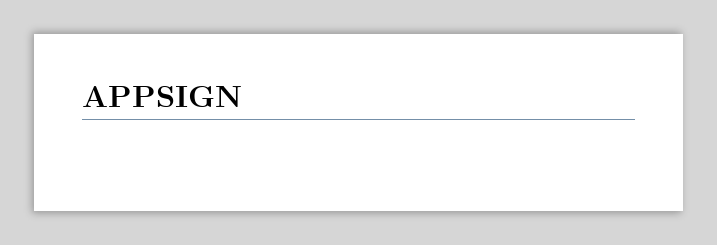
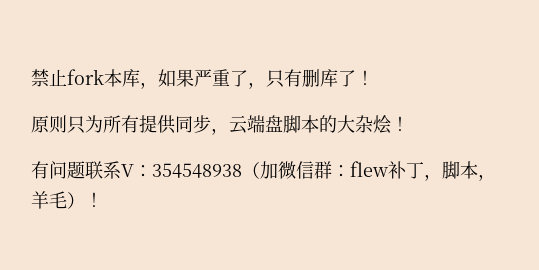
- APPSIGN
+ 禁止fork本库，如果严重了，只有删库了！
+ 原则只为所有提供同步，云端盘脚本的大杂烩！
+ 有问题联系V：354548938（加微信群：flew补丁，脚本，羊毛）！

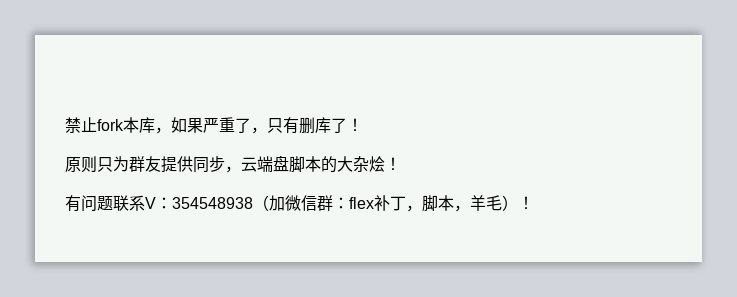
- 原则只为所有提供同步，云端盘脚本的大杂烩！
+ 原则只为群友提供同步，云端盘脚本的大杂烩！
- 有问题联系V：354548938（加微信群：flew补丁，脚本，羊毛）！
+ 有问题联系V：354548938（加微信群：flex补丁，脚本，羊毛）！

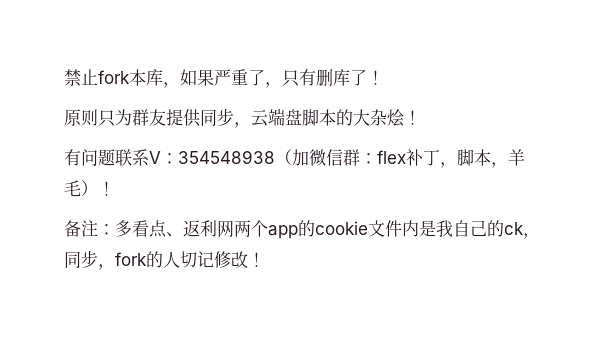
+ 备注：多看点、返利网两个app的cookie文件内是我自己的ck，同步，fork的人切记修改！

